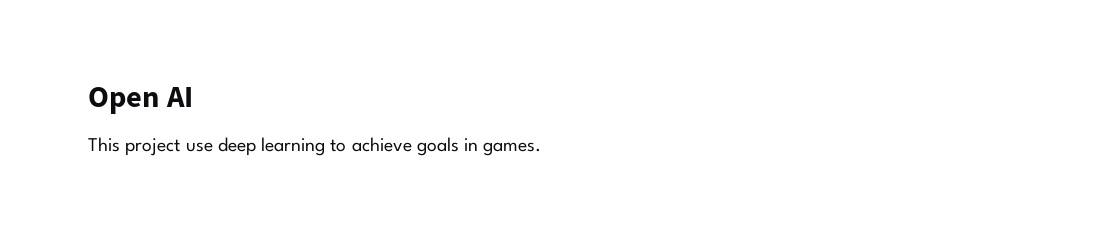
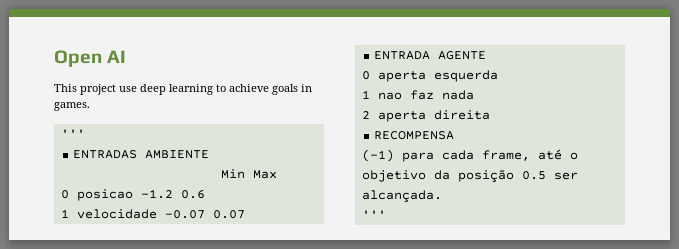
  This project use deep learning to achieve goals in games.
+ '''
+ ENTRADAS AMBIENTE
+ Min Max
+ 0 posicao -1.2 0.6
+ 1 velocidade -0.07 0.07
+ ENTRADA AGENTE
+ 0 aperta esquerda
+ 1 nao faz nada
+ 2 aperta direita
+ RECOMPENSA
+ (-1) para cada frame, até o objetivo da posição 0.5 ser alcançada.
+ '''

